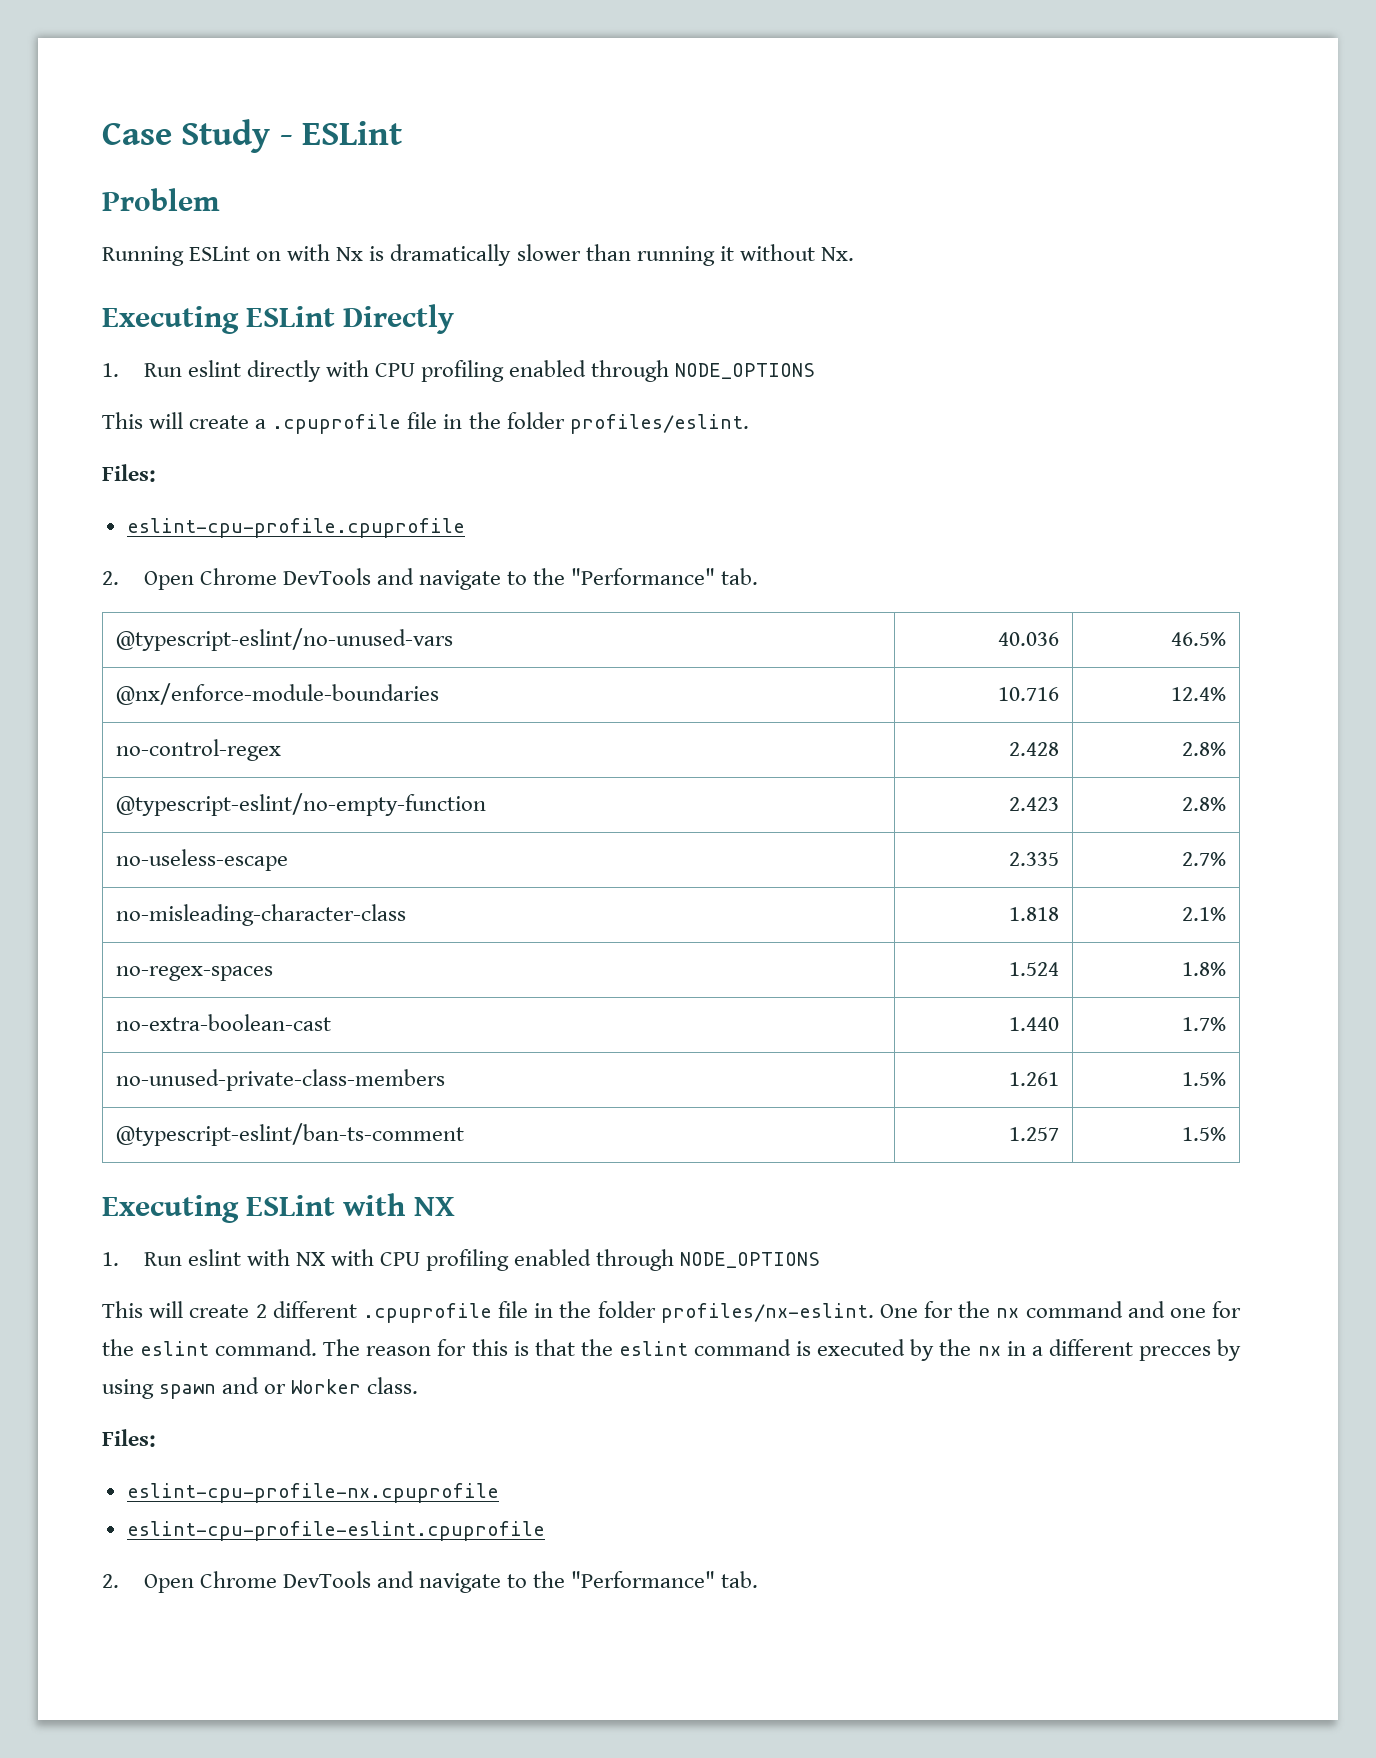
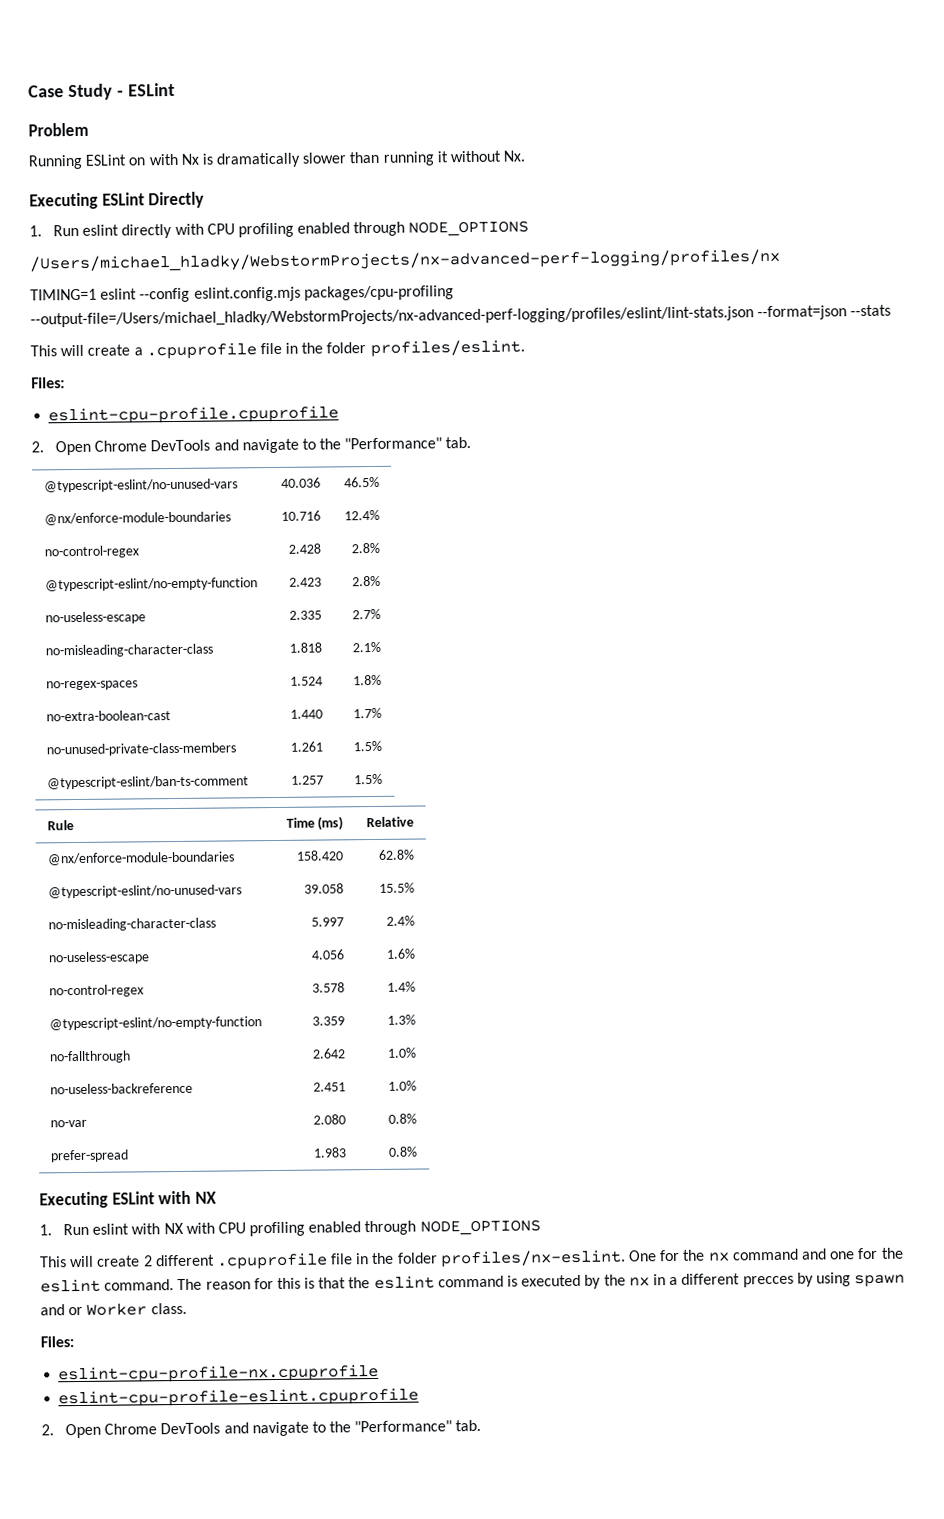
+ /Users/michael_hladky/WebstormProjects/nx-advanced-perf-logging/profiles/nx
+ TIMING=1 eslint --config eslint.config.mjs packages/cpu-profiling --output-file=/Users/michael_hladky/WebstormProjects/nx-advanced-perf-logging/profiles/eslint/lint-stats.json --format=json --stats
+ Rule | Time (ms) | Relative
+ @nx/enforce-module-boundaries | 158.420 | 62.8%
+ @typescript-eslint/no-unused-vars | 39.058 | 15.5%
+ no-misleading-character-class | 5.997 | 2.4%
+ no-useless-escape | 4.056 | 1.6%
+ no-control-regex | 3.578 | 1.4%
+ @typescript-eslint/no-empty-function | 3.359 | 1.3%
+ no-fallthrough | 2.642 | 1.0%
+ no-useless-backreference | 2.451 | 1.0%
+ no-var | 2.080 | 0.8%
+ prefer-spread | 1.983 | 0.8%

